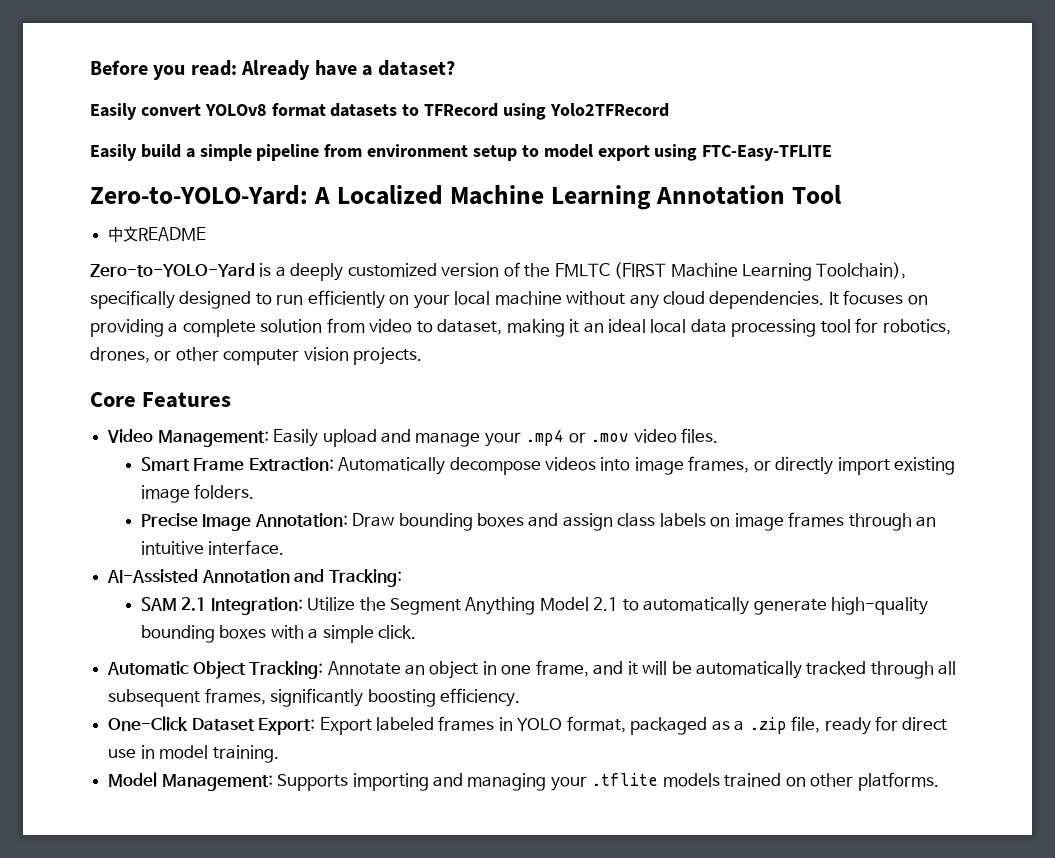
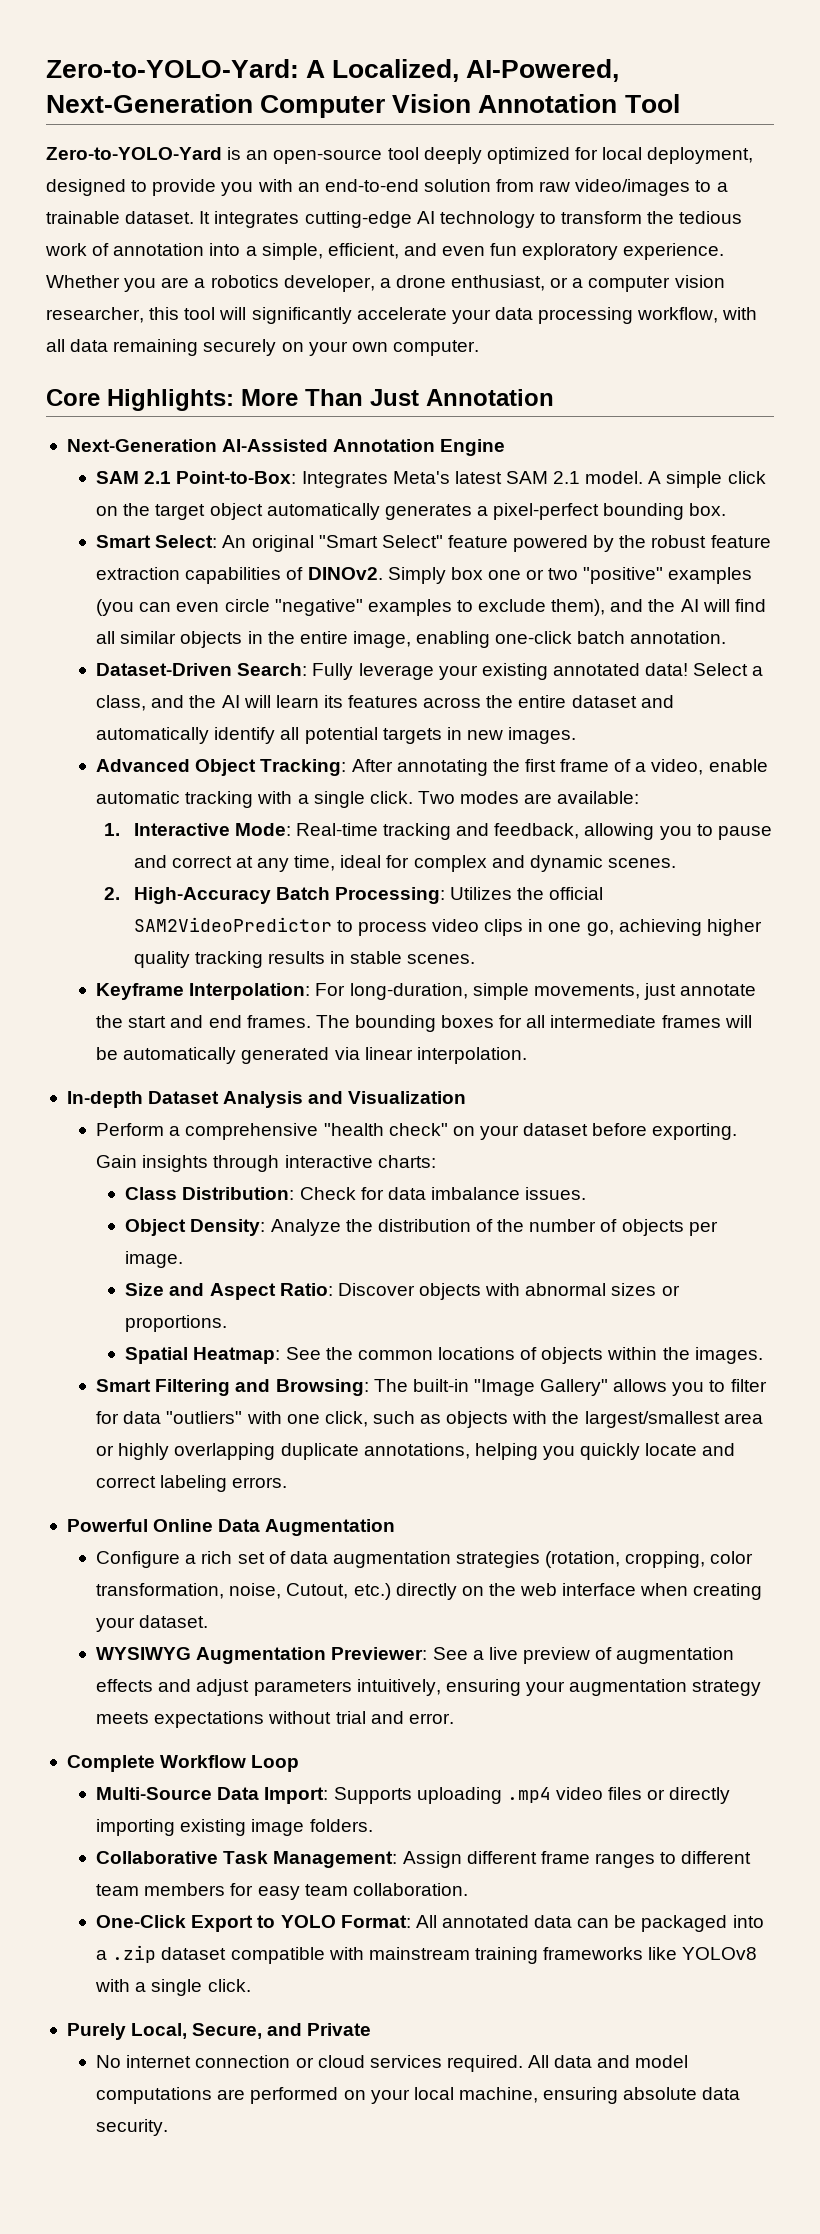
- Before you read: Already have a dataset?
- Easily convert YOLOv8 format datasets to TFRecord using Yolo2TFRecord
- Easily build a simple pipeline from environment setup to model export using FTC-Easy-TFLITE
- Zero-to-YOLO-Yard: A Localized Machine Learning Annotation Tool
+ Zero-to-YOLO-Yard: A Localized, AI-Powered, Next-Generation Computer Vision Annotation Tool
- 中文README
- Zero-to-YOLO-Yard is a deeply customized version of the FMLTC (FIRST Machine Learning Toolchain), specifically designed to run efficiently on your local machine without any cloud dependencies. It focuses on providing a complete solution from video to dataset, making it an ideal local data processing tool for robotics, drones, or other computer vision projects.
- Core Features
- Video Management: Easily upload and manage your .mp4 or .mov video files.
- Smart Frame Extraction: Automatically decompose videos into image frames, or directly import existing image folders.
+ Zero-to-YOLO-Yard is an open-source tool deeply optimized for local deployment, designed to provide you with an end-to-end solution from raw video/images to a trainable dataset. It integrates cutting-edge AI technology to transform the tedious work of annotation into a simple, efficient, and even fun exploratory experience. Whether you are a robotics developer, a drone enthusiast, or a computer vision researcher, this tool will significantly accelerate your data processing workflow, with all data remaining securely on your own computer.
+ Core Highlights: More Than Just Annotation
+ Next-Generation AI-Assisted Annotation Engine
+ SAM 2.1 Point-to-Box: Integrates Meta's latest SAM 2.1 model. A simple click on the target object automatically generates a pixel-perfect bounding box.
+ Smart Select: An original "Smart Select" feature powered by the robust feature extraction capabilities of DINOv2. Simply box one or two "positive" examples (you can even circle "negative" examples to exclude them), and the AI will find all similar objects in the entire image, enabling one-click batch annotation.
+ Dataset-Driven Search: Fully leverage your existing annotated data! Select a class, and the AI will learn its features across the entire dataset and automatically identify all potential targets in new images.
+ Advanced Object Tracking: After annotating the first frame of a video, enable automatic tracking with a single click. Two modes are available:
+ 1. Interactive Mode: Real-time tracking and feedback, allowing you to pause and correct at any time, ideal for complex and dynamic scenes.
+ 2. High-Accuracy Batch Processing: Utilizes the official SAM2VideoPredictor to process video clips in one go, achieving higher quality tracking results in stable scenes.
+ Keyframe Interpolation: For long-duration, simple movements, just annotate the start and end frames. The bounding boxes for all intermediate frames will be automatically generated via linear interpolation.
+ In-depth Dataset Analysis and Visualization
+ Perform a comprehensive "health check" on your dataset before exporting. Gain insights through interactive charts:
+ Class Distribution: Check for data imbalance issues.
+ Object Density: Analyze the distribution of the number of objects per image.
+ Size and Aspect Ratio: Discover objects with abnormal sizes or proportions.
+ Spatial Heatmap: See the common locations of objects within the images.
+ Smart Filtering and Browsing: The built-in "Image Gallery" allows you to filter for data "outliers" with one click, such as objects with the largest/smallest area or highly overlapping duplicate annotations, helping you quickly locate and correct labeling errors.
+ Powerful Online Data Augmentation
+ Configure a rich set of data augmentation strategies (rotation, cropping, color transformation, noise, Cutout, etc.) directly on the web interface when creating your dataset.
+ WYSIWYG Augmentation Previewer: See a live preview of augmentation effects and adjust parameters intuitively, ensuring your augmentation strategy meets expectations without trial and error.
+ Complete Workflow Loop
+ Multi-Source Data Import: Supports uploading .mp4 video files or directly importing existing image folders.
- Precise Image Annotation: Draw bounding boxes and assign class labels on image frames through an intuitive interface.
- AI-Assisted Annotation and Tracking:
- SAM 2.1 Integration: Utilize the Segment Anything Model 2.1 to automatically generate high-quality bounding boxes with a simple click.
+ Collaborative Task Management: Assign different frame ranges to different team members for easy team collaboration.
+ One-Click Export to YOLO Format: All annotated data can be packaged into a .zip dataset compatible with mainstream training frameworks like YOLOv8 with a single click.
- Automatic Object Tracking: Annotate an object in one frame, and it will be automatically tracked through all subsequent frames, significantly boosting efficiency.
- One-Click Dataset Export: Export labeled frames in YOLO format, packaged as a .zip file, ready for direct use in model training.
- Model Management: Supports importing and managing your .tflite models trained on other platforms.
+ Purely Local, Secure, and Private
+ No internet connection or cloud services required. All data and model computations are performed on your local machine, ensuring absolute data security.

